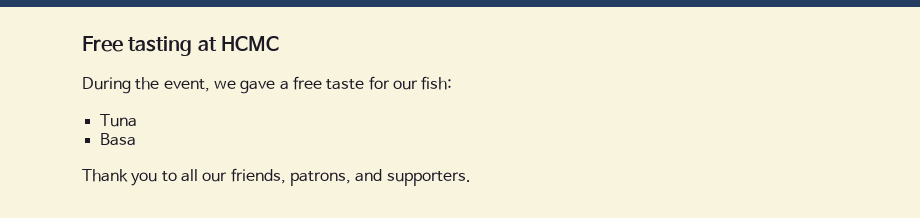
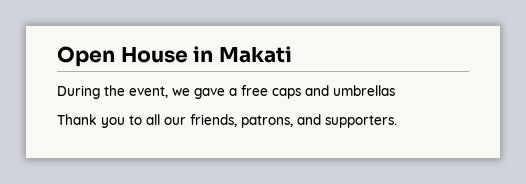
- Free tasting at HCMC
+ Open House in Makati
- During the event, we gave a free taste for our fish:
- Tuna
- Basa
+ During the event, we gave a free caps and umbrellas

